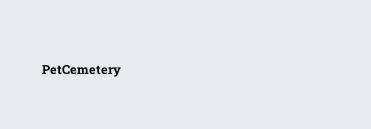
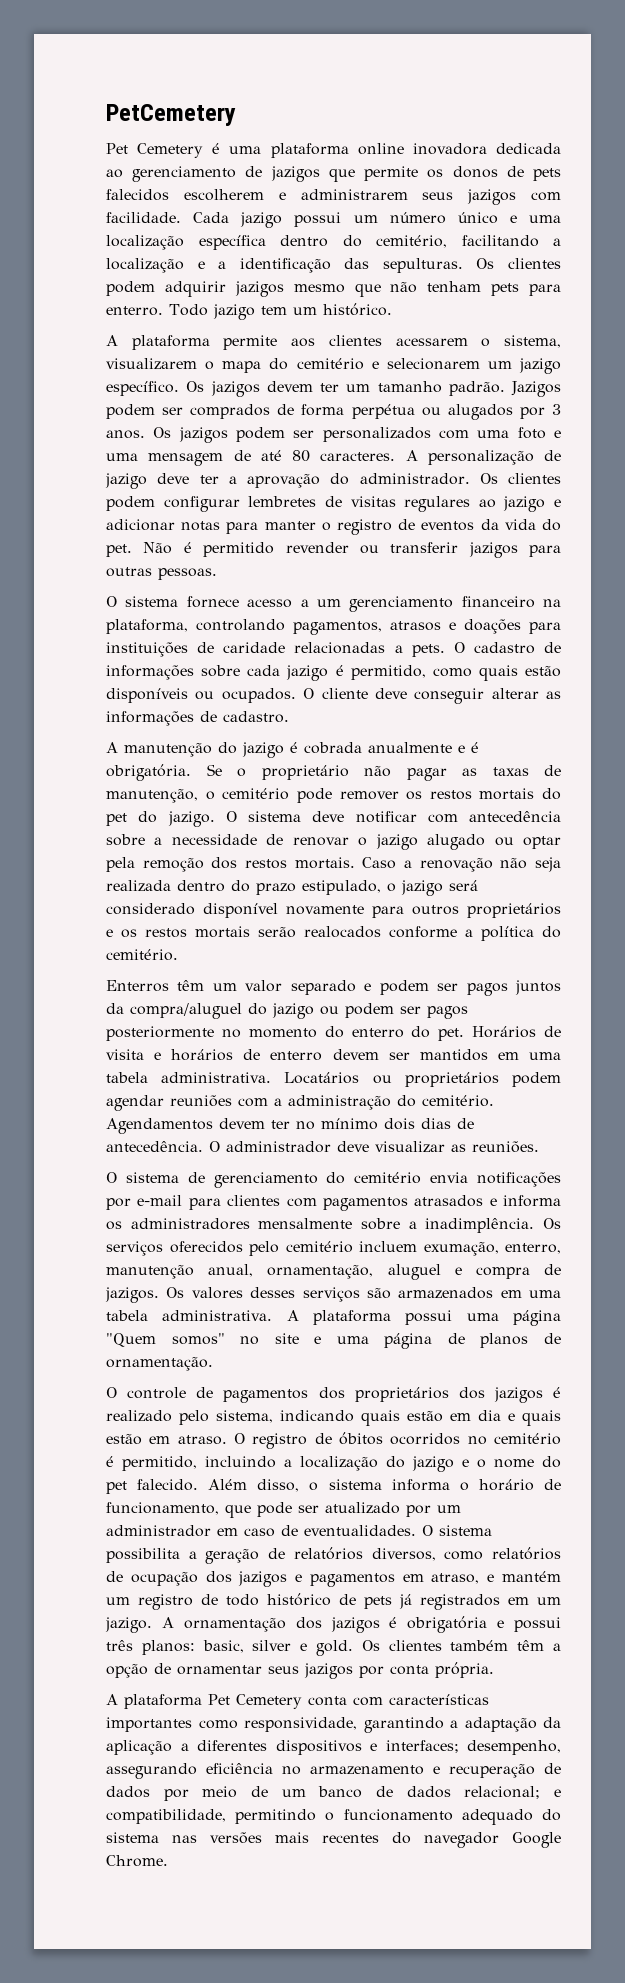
+ Pet Cemetery é uma plataforma online inovadora dedicada ao gerenciamento de jazigos que permite os donos de pets falecidos escolherem e administrarem seus jazigos com facilidade. Cada jazigo possui um número único e uma localização específica dentro do cemitério, facilitando a localização e a identificação das sepulturas. Os clientes podem adquirir jazigos mesmo que não tenham pets para enterro. Todo jazigo tem um histórico.
+ A plataforma permite aos clientes acessarem o sistema, visualizarem o mapa do cemitério e selecionarem um jazigo específico. Os jazigos devem ter um tamanho padrão. Jazigos podem ser comprados de forma perpétua ou alugados por 3 anos. Os jazigos podem ser personalizados com uma foto e uma mensagem de até 80 caracteres. A personalização de jazigo deve ter a aprovação do administrador. Os clientes podem configurar lembretes de visitas regulares ao jazigo e adicionar notas para manter o registro de eventos da vida do pet. Não é permitido revender ou transferir jazigos para outras pessoas.
+ O sistema fornece acesso a um gerenciamento financeiro na plataforma, controlando pagamentos, atrasos e doações para instituições de caridade relacionadas a pets. O cadastro de informações sobre cada jazigo é permitido, como quais estão disponíveis ou ocupados. O cliente deve conseguir alterar as informações de cadastro.
+ A manutenção do jazigo é cobrada anualmente e é obrigatória. Se o proprietário não pagar as taxas de manutenção, o cemitério pode remover os restos mortais do pet do jazigo. O sistema deve notificar com antecedência sobre a necessidade de renovar o jazigo alugado ou optar pela remoção dos restos mortais. Caso a renovação não seja realizada dentro do prazo estipulado, o jazigo será considerado disponível novamente para outros proprietários e os restos mortais serão realocados conforme a política do cemitério.
+ Enterros têm um valor separado e podem ser pagos juntos da compra/aluguel do jazigo ou podem ser pagos posteriormente no momento do enterro do pet. Horários de visita e horários de enterro devem ser mantidos em uma tabela administrativa. Locatários ou proprietários podem agendar reuniões com a administração do cemitério. Agendamentos devem ter no mínimo dois dias de antecedência. O administrador deve visualizar as reuniões.
+ O sistema de gerenciamento do cemitério envia notificações por e-mail para clientes com pagamentos atrasados e informa os administradores mensalmente sobre a inadimplência. Os serviços oferecidos pelo cemitério incluem exumação, enterro, manutenção anual, ornamentação, aluguel e compra de jazigos. Os valores desses serviços são armazenados em uma tabela administrativa. A plataforma possui uma página "Quem somos" no site e uma página de planos de ornamentação.
+ O controle de pagamentos dos proprietários dos jazigos é realizado pelo sistema, indicando quais estão em dia e quais estão em atraso. O registro de óbitos ocorridos no cemitério é permitido, incluindo a localização do jazigo e o nome do pet falecido. Além disso, o sistema informa o horário de funcionamento, que pode ser atualizado por um administrador em caso de eventualidades. O sistema possibilita a geração de relatórios diversos, como relatórios de ocupação dos jazigos e pagamentos em atraso, e mantém um registro de todo histórico de pets já registrados em um jazigo. A ornamentação dos jazigos é obrigatória e possui três planos: basic, silver e gold. Os clientes também têm a opção de ornamentar seus jazigos por conta própria.
+ A plataforma Pet Cemetery conta com características importantes como responsividade, garantindo a adaptação da aplicação a diferentes dispositivos e interfaces; desempenho, assegurando eficiência no armazenamento e recuperação de dados por meio de um banco de dados relacional; e compatibilidade, permitindo o funcionamento adequado do sistema nas versões mais recentes do navegador Google Chrome.

